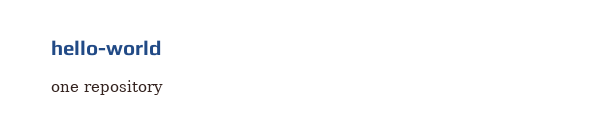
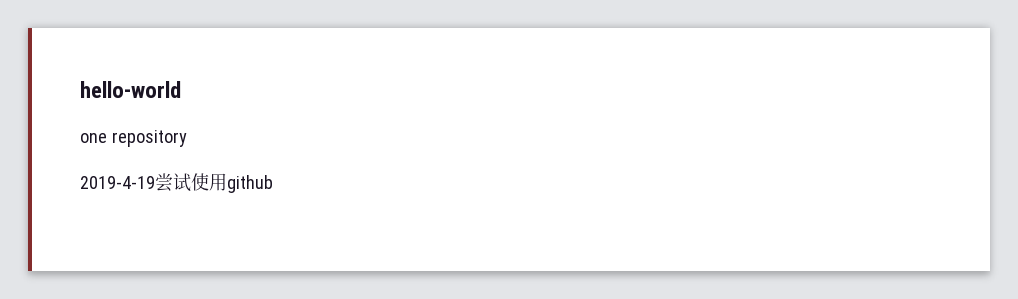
+ 2019-4-19尝试使用github

